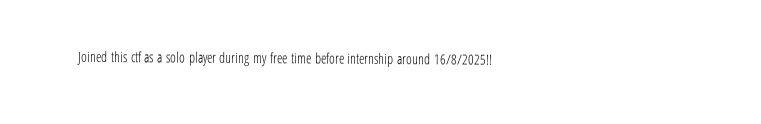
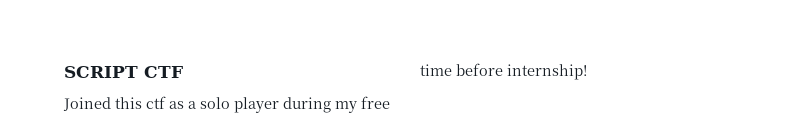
+ SCRIPT CTF
- Joined this ctf as a solo player during my free time before internship around 16/8/2025!!
+ Joined this ctf as a solo player during my free time before internship!

